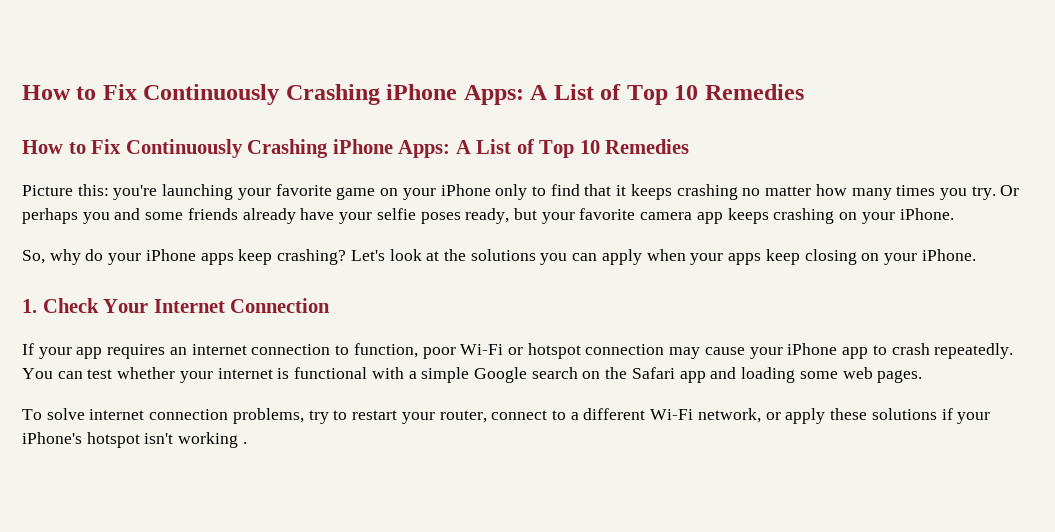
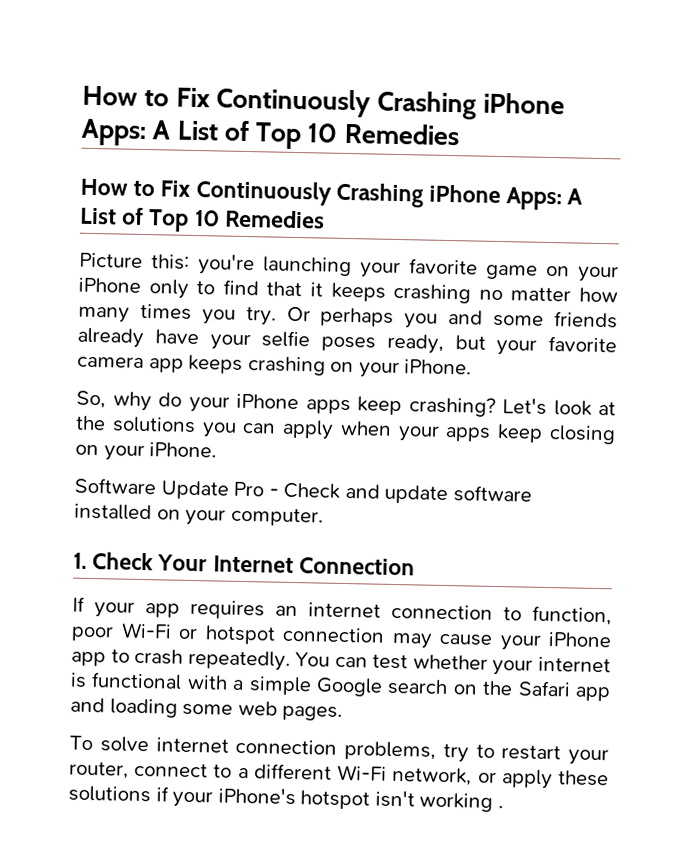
+ Software Update Pro - Check and update software installed on your computer.

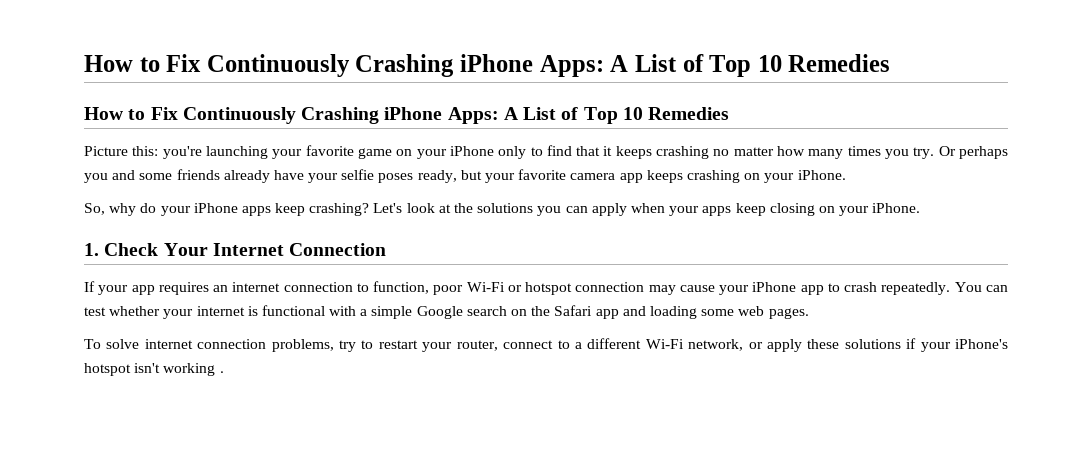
- Software Update Pro - Check and update software installed on your computer.

